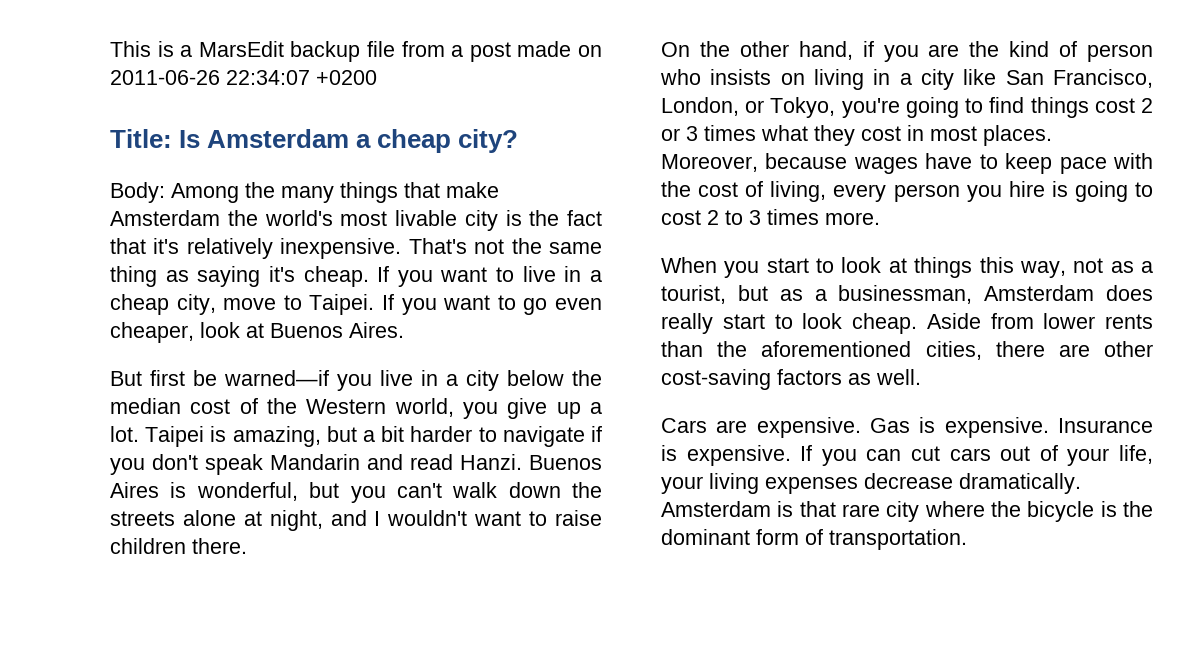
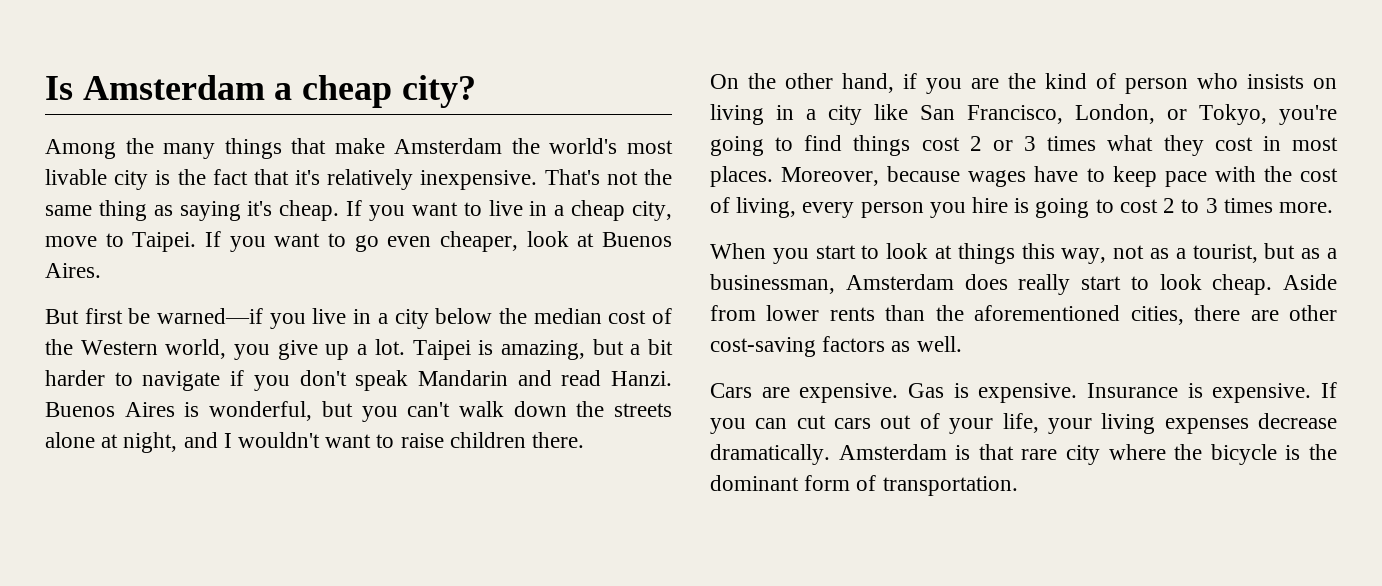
- This is a MarsEdit backup file from a post made on 2011-06-26 22:34:07 +0200
- Title: Is Amsterdam a cheap city?
+ Is Amsterdam a cheap city?
- Body: Among the many things that make Amsterdam the world's most livable city is the fact that it's relatively inexpensive.
+ Among the many things that make Amsterdam the world's most livable city is the fact that it's relatively inexpensive.

